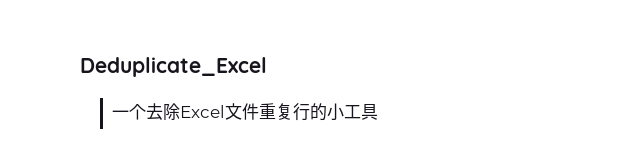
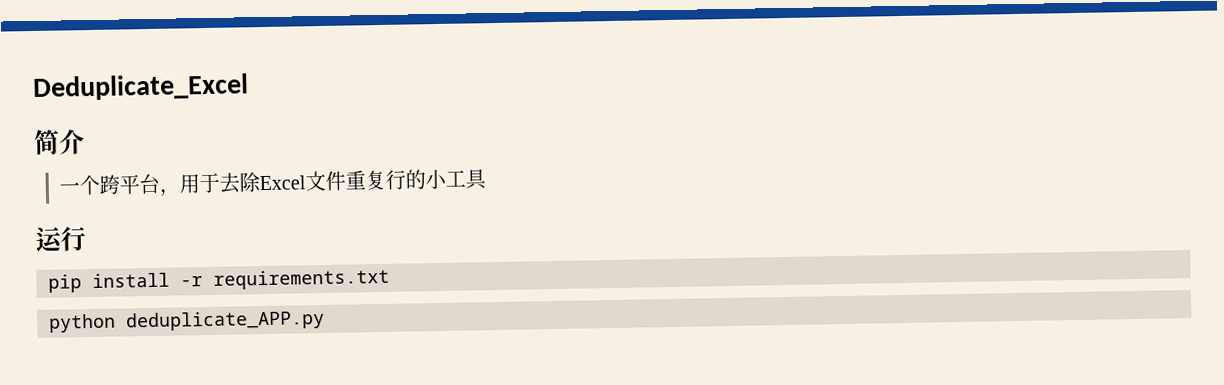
+ 简介
- 一个去除Excel文件重复行的小工具
+ 一个跨平台，用于去除Excel文件重复行的小工具
+ 运行
+ pip install -r requirements.txt
+ python deduplicate_APP.py

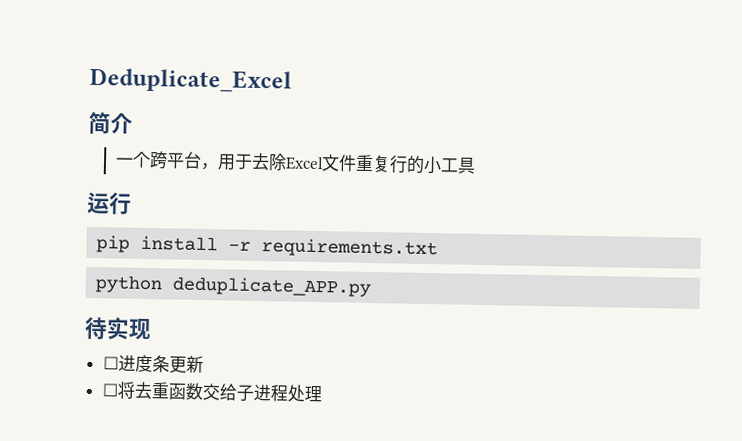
+ 待实现
+ ☐进度条更新
+ ☐将去重函数交给子进程处理

